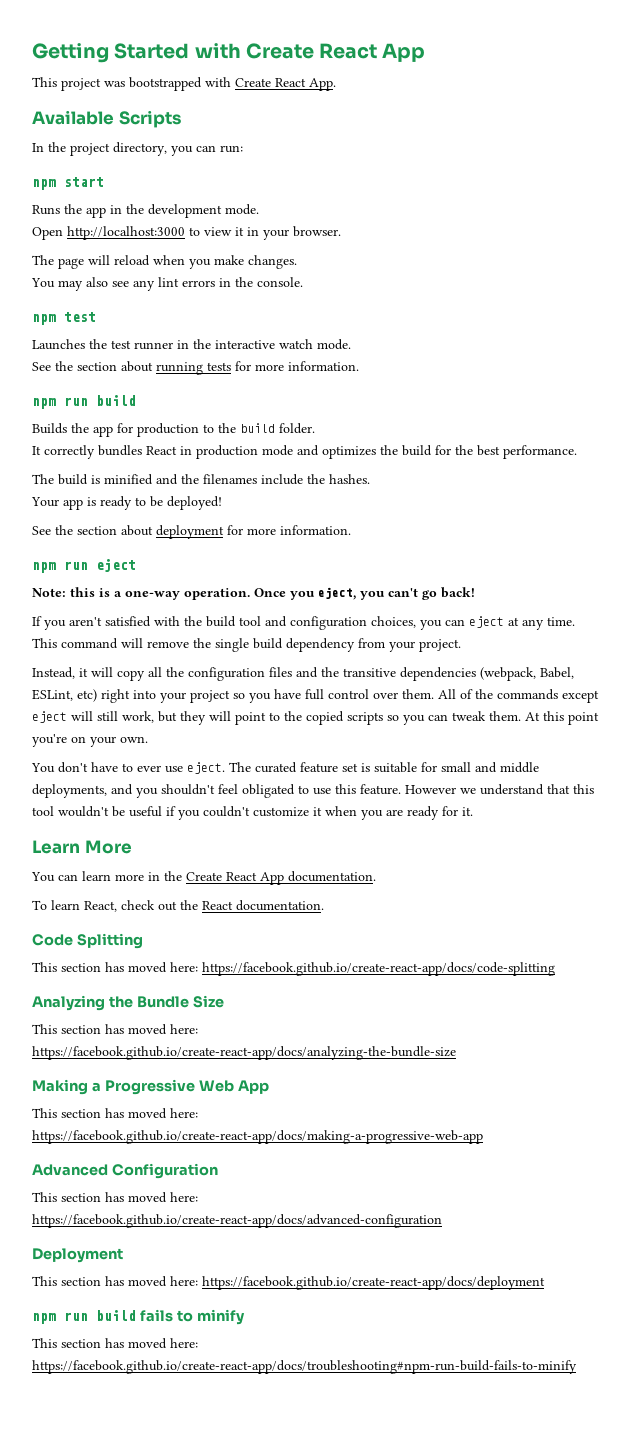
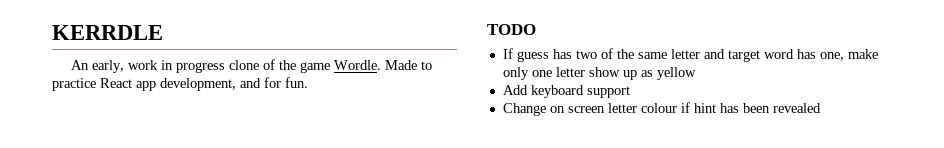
- Getting Started with Create React App
- This project was bootstrapped with Create React App.
- Available Scripts
- In the project directory, you can run:
- npm start
- Runs the app in the development mode.
- Open http://localhost:3000 to view it in your browser.
- The page will reload when you make changes.
- You may also see any lint errors in the console.
- npm test
- Launches the test runner in the interactive watch mode.
- See the section about running tests for more information.
- npm run build
- Builds the app for production to the build folder.
- It correctly bundles React in production mode and optimizes the build for the best performance.
- The build is minified and the filenames include the hashes.
- Your app is ready to be deployed!
- See the section about deployment for more information.
- npm run eject
- Note: this is a one-way operation. Once you eject, you can't go back!
- If you aren't satisfied with the build tool and configuration choices, you can eject at any time. This command will remove the single build dependency from your project.
- Instead, it will copy all the configuration files and the transitive dependencies (webpack, Babel, ESLint, etc) right into your project so you have full control over them. All of the commands except eject will still work, but they will point to the copied scripts so you can tweak them. At this point you're on your own.
- You don't have to ever use eject. The curated feature set is suitable for small and middle deployments, and you shouldn't feel obligated to use this feature. However we understand that this tool wouldn't be useful if you couldn't customize it when you are ready for it.
- Learn More
- You can learn more in the Create React App documentation.
- To learn React, check out the React documentation.
- Code Splitting
- This section has moved here: https://facebook.github.io/create-react-app/docs/code-splitting
- Analyzing the Bundle Size
- This section has moved here: https://facebook.github.io/create-react-app/docs/analyzing-the-bundle-size
- Making a Progressive Web App
- This section has moved here: https://facebook.github.io/create-react-app/docs/making-a-progressive-web-app
- Advanced Configuration
- This section has moved here: https://facebook.github.io/create-react-app/docs/advanced-configuration
- Deployment
- This section has moved here: https://facebook.github.io/create-react-app/docs/deployment
- npm run build fails to minify
- This section has moved here: https://facebook.github.io/create-react-app/docs/troubleshooting#npm-run-build-fails-to-minify
+ KERRDLE
+ An early, work in progress clone of the game Wordle. Made to practice React app development, and for fun.
+ TODO
+ If guess has two of the same letter and target word has one, make only one letter show up as yellow
+ Add keyboard support
+ Change on screen letter colour if hint has been revealed

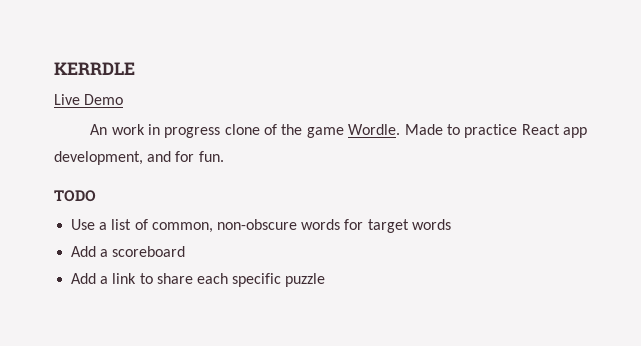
+ Live Demo
- An early, work in progress clone of the game Wordle.
+ An work in progress clone of the game Wordle.
- If guess has two of the same letter and target word has one, make only one letter show up as yellow
- Add keyboard support
- Change on screen letter colour if hint has been revealed
+ Use a list of common, non-obscure words for target words
+ Add a scoreboard
+ Add a link to share each specific puzzle

